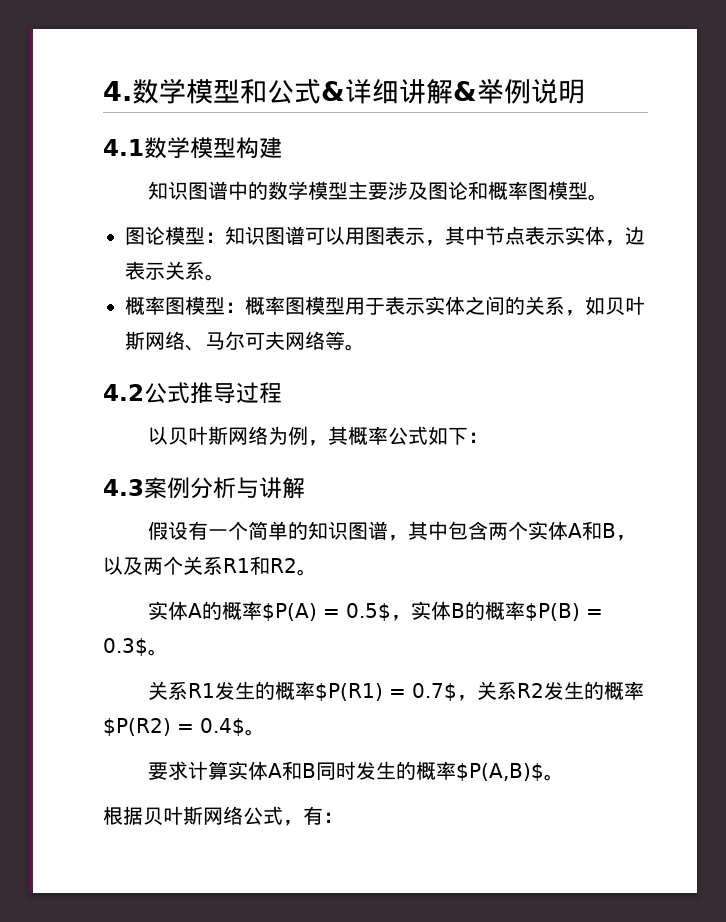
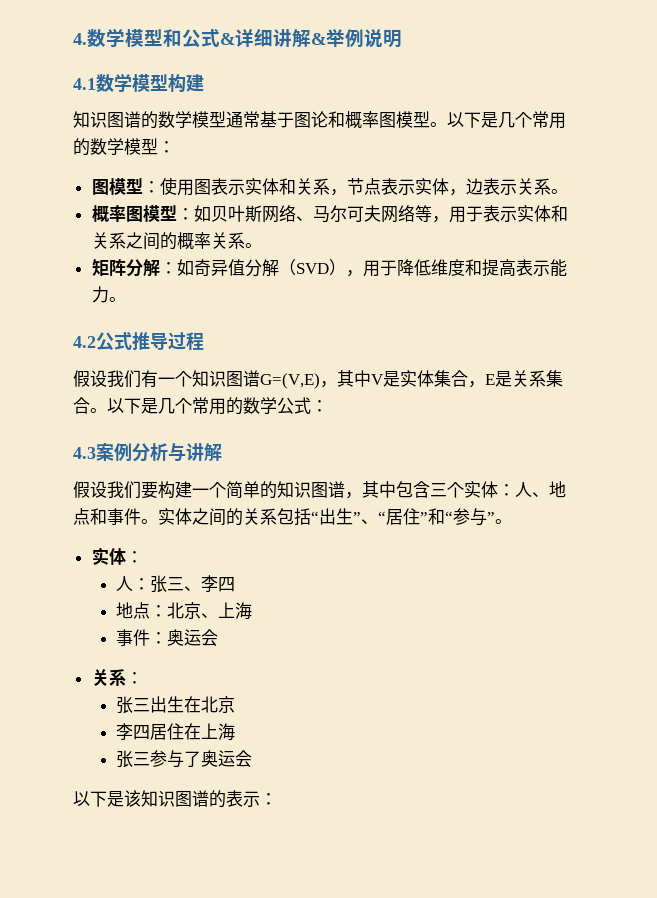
- 知识图谱中的数学模型主要涉及图论和概率图模型。
- 图论模型：知识图谱可以用图表示，其中节点表示实体，边表示关系。
+ 知识图谱的数学模型通常基于图论和概率图模型。以下是几个常用的数学模型：
+ 图模型：使用图表示实体和关系，节点表示实体，边表示关系。
- 概率图模型：概率图模型用于表示实体之间的关系，如贝叶斯网络、马尔可夫网络等。
+ 概率图模型：如贝叶斯网络、马尔可夫网络等，用于表示实体和关系之间的概率关系。
+ 矩阵分解：如奇异值分解（SVD），用于降低维度和提高表示能力。
- 以贝叶斯网络为例，其概率公式如下：
+ 假设我们有一个知识图谱G=(V,E)，其中V是实体集合，E是关系集合。以下是几个常用的数学公式：
- 假设有一个简单的知识图谱，其中包含两个实体A和B，以及两个关系R1和R2。
- 实体A的概率$P(A) = 0.5$，实体B的概率$P(B) = 0.3$。
- 关系R1发生的概率$P(R1) = 0.7$，关系R2发生的概率$P(R2) = 0.4$。
- 要求计算实体A和B同时发生的概率$P(A,B)$。
- 根据贝叶斯网络公式，有：
+ 假设我们要构建一个简单的知识图谱，其中包含三个实体：人、地点和事件。实体之间的关系包括“出生”、“居住”和“参与”。
+ 实体：
+ 人：张三、李四
+ 地点：北京、上海
+ 事件：奥运会
+ 关系：
+ 张三出生在北京
+ 李四居住在上海
+ 张三参与了奥运会
+ 以下是该知识图谱的表示：

